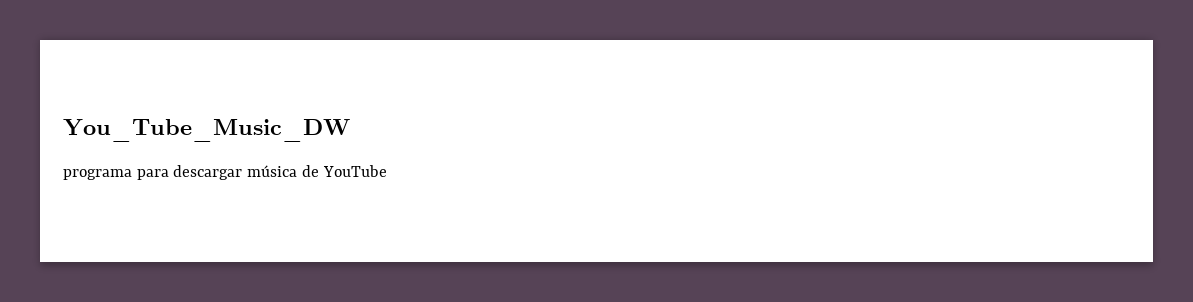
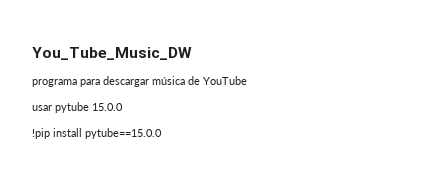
+ usar pytube 15.0.0
+ !pip install pytube==15.0.0

